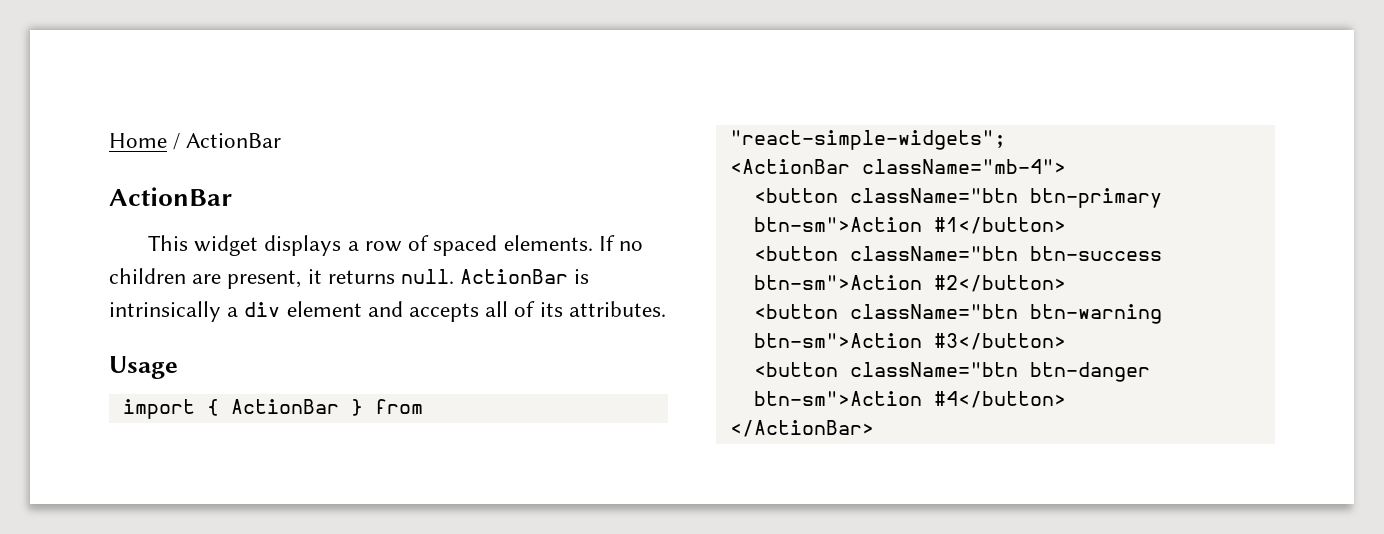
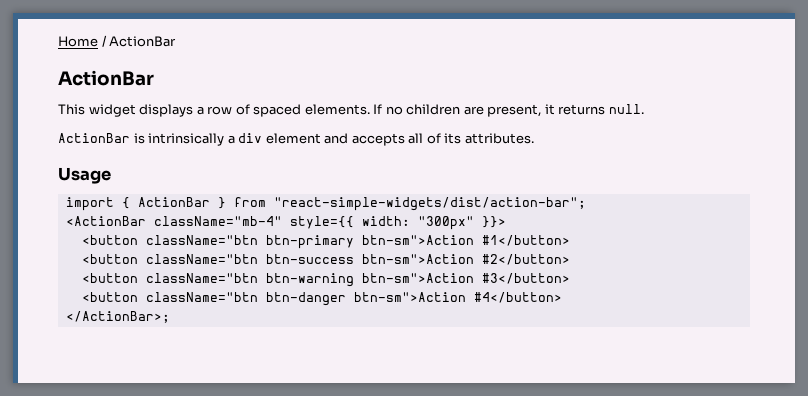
- If no children are present, it returns null. ActionBar is intrinsically a div element and accepts all of its attributes.
+ If no children are present, it returns null.
+ ActionBar is intrinsically a div element and accepts all of its attributes.
- import { ActionBar } from "react-simple-widgets";
+ import { ActionBar } from "react-simple-widgets/dist/action-bar";
- <ActionBar className="mb-4">
+ <ActionBar className="mb-4" style={{ width: "300px" }}>
- </ActionBar>
+ </ActionBar>;

